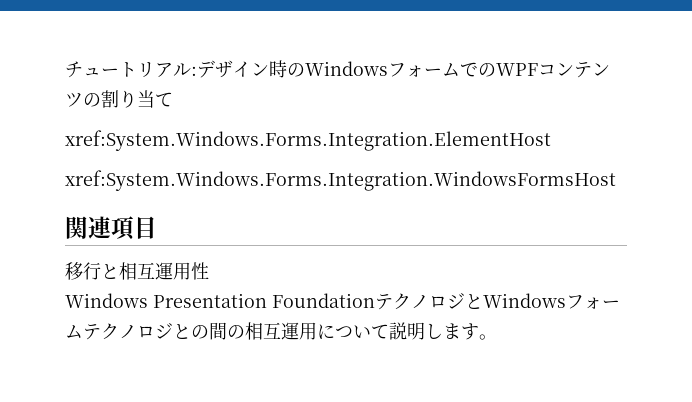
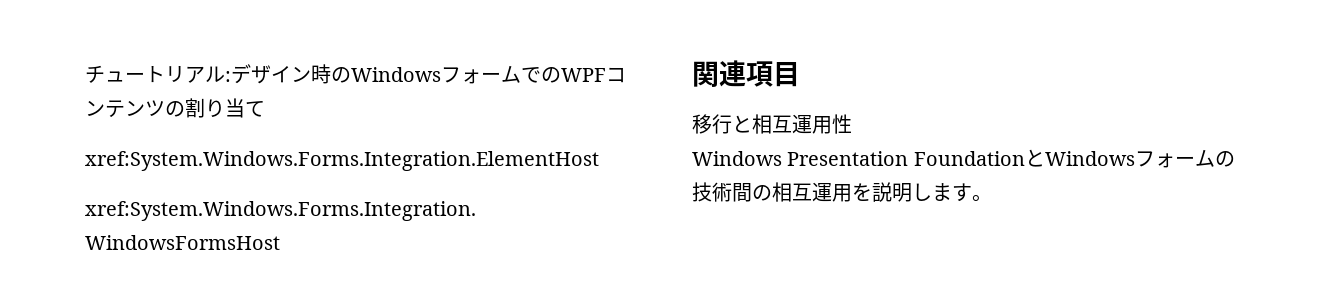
- Windows Presentation FoundationテクノロジとWindowsフォームテクノロジとの間の相互運用について説明します。
+ Windows Presentation FoundationとWindowsフォームの技術間の相互運用を説明します。

